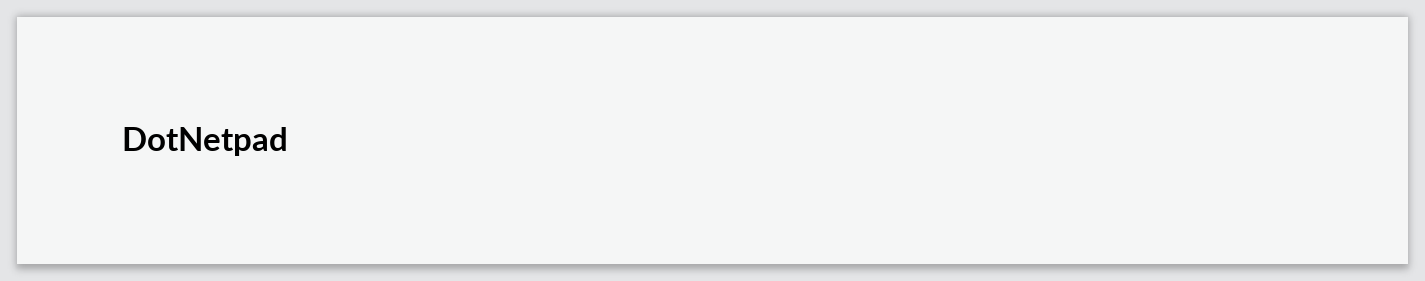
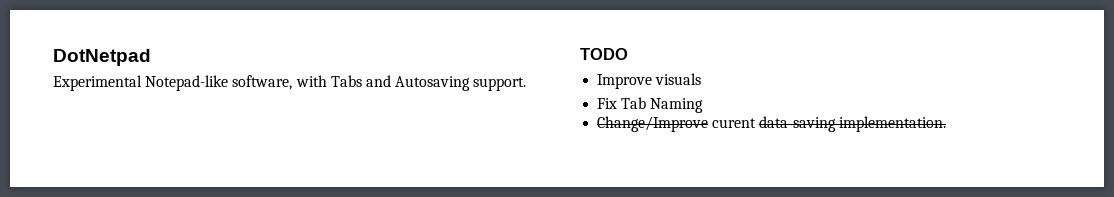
+ Experimental Notepad-like software, with Tabs and Autosaving support.
+ TODO
+ Improve visuals
+ Fix Tab Naming
+ Change/Improve curent data saving implementation.

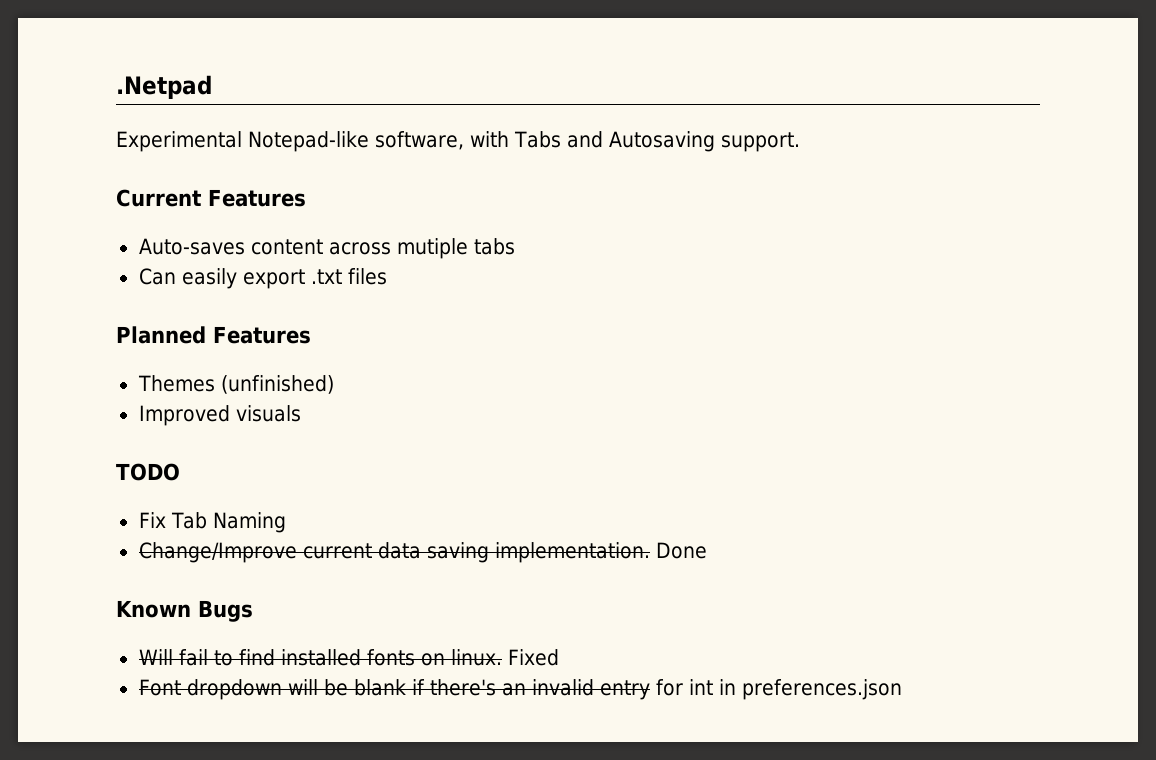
- DotNetpad
+ .Netpad
+ Current Features
+ Auto-saves content across mutiple tabs
+ Can easily export .txt files
+ Planned Features
+ Themes (unfinished)
+ Improved visuals
- Improve visuals
- Change/Improve curent data saving implementation.
+ Change/Improve current data saving implementation.
+ Done
+ Known Bugs
+ Will fail to find installed fonts on linux. Fixed
+ Font dropdown will be blank if there's an invalid entry for int in preferences.json

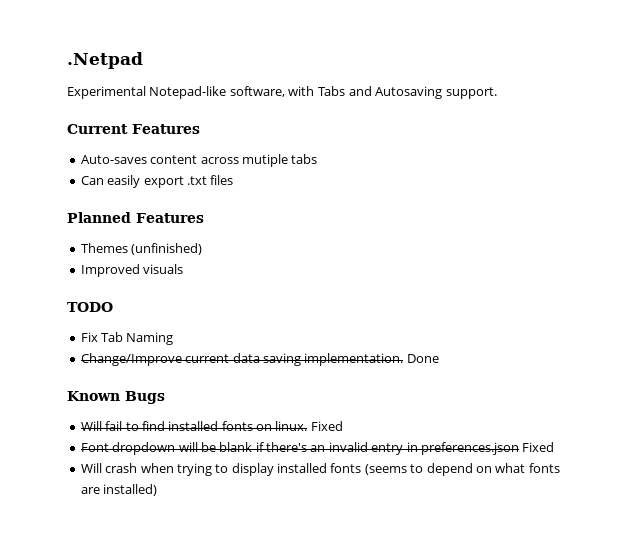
- Font dropdown will be blank if there's an invalid entry for int in preferences.json
+ Font dropdown will be blank if there's an invalid entry in preferences.json Fixed
+ Will crash when trying to display installed fonts (seems to depend on what fonts are installed)

